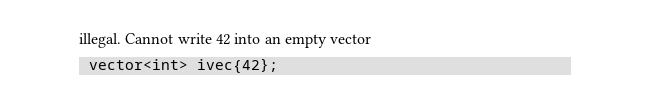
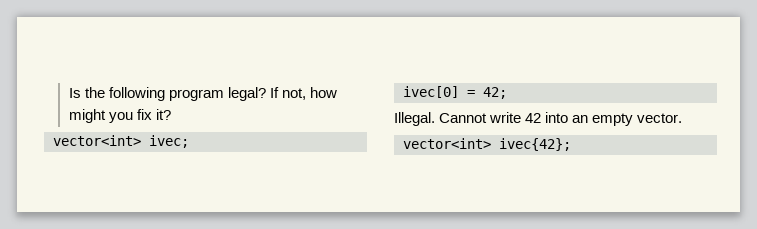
- illegal.
+ Is the following program legal? If not, how might you fix it?
+ vector<int> ivec;
+ ivec[0] = 42;
+ Illegal.
- Cannot write 42 into an empty vector
+ Cannot write 42 into an empty vector.

